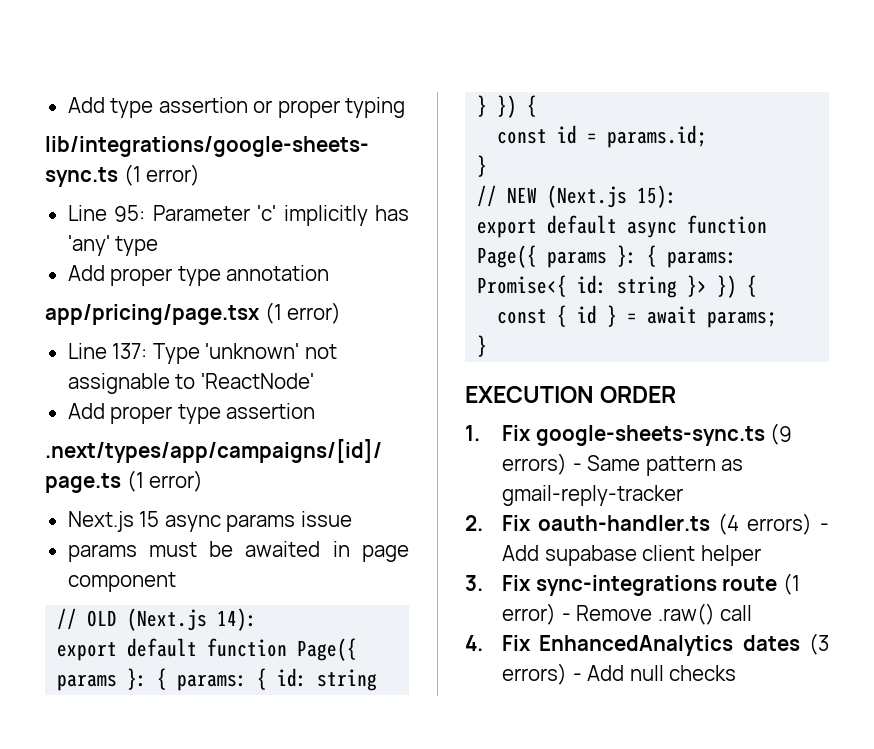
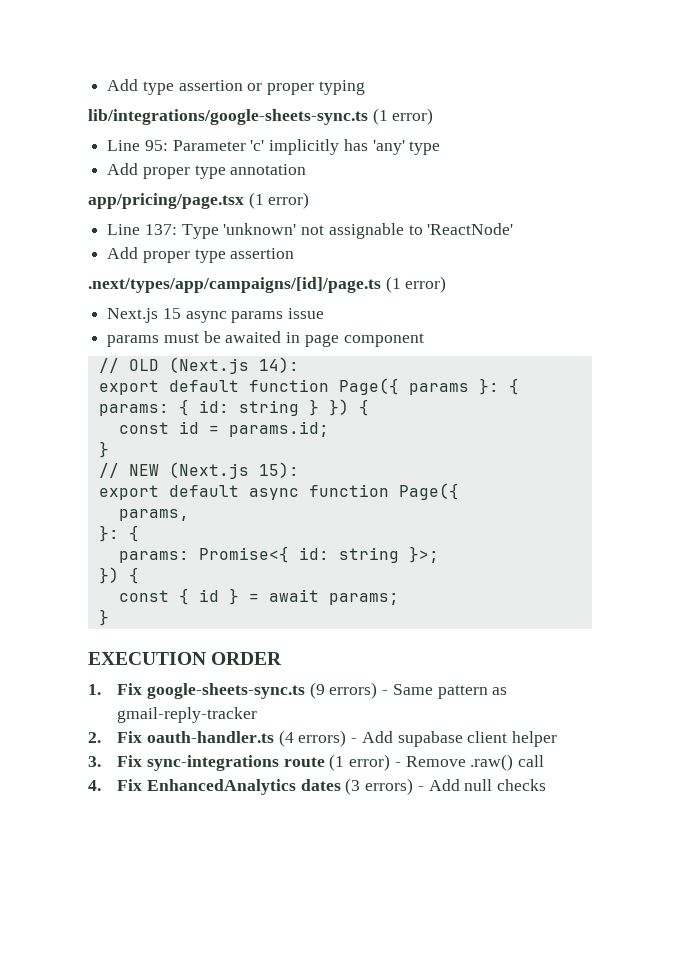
- export default async function Page({ params }: { params: Promise<{ id: string }> }) {
+ export default async function Page({
+ params,
+ }: {
+ params: Promise<{ id: string }>;
+ }) {

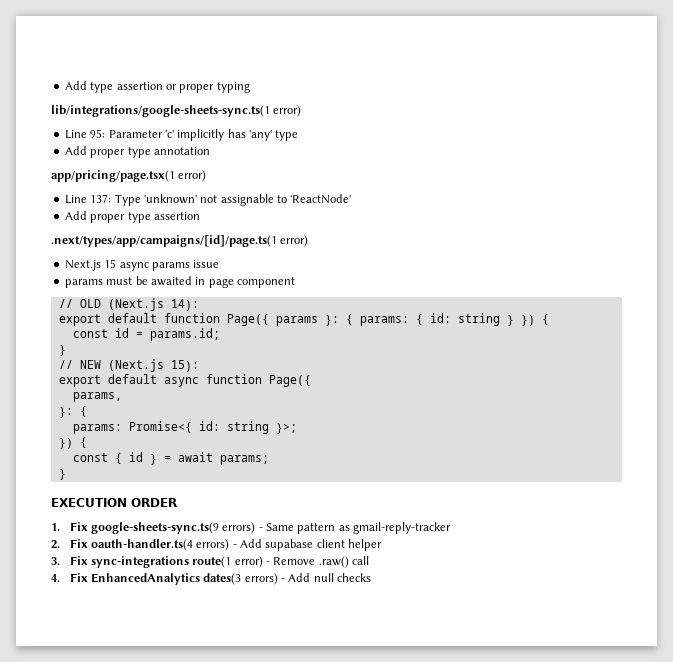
- lib/integrations/google-sheets-sync.ts (1 error)
+ lib/integrations/google-sheets-sync.ts(1 error)
- app/pricing/page.tsx (1 error)
+ app/pricing/page.tsx(1 error)
- .next/types/app/campaigns/[id]/page.ts (1 error)
+ .next/types/app/campaigns/[id]/page.ts(1 error)
- 1. Fix google-sheets-sync.ts (9 errors) - Same pattern as gmail-reply-tracker
+ 1. Fix google-sheets-sync.ts(9 errors) - Same pattern as gmail-reply-tracker
- 2. Fix oauth-handler.ts (4 errors) - Add supabase client helper
+ 2. Fix oauth-handler.ts(4 errors) - Add supabase client helper
- 3. Fix sync-integrations route (1 error) - Remove .raw() call
+ 3. Fix sync-integrations route(1 error) - Remove .raw() call
- 4. Fix EnhancedAnalytics dates (3 errors) - Add null checks
+ 4. Fix EnhancedAnalytics dates(3 errors) - Add null checks

